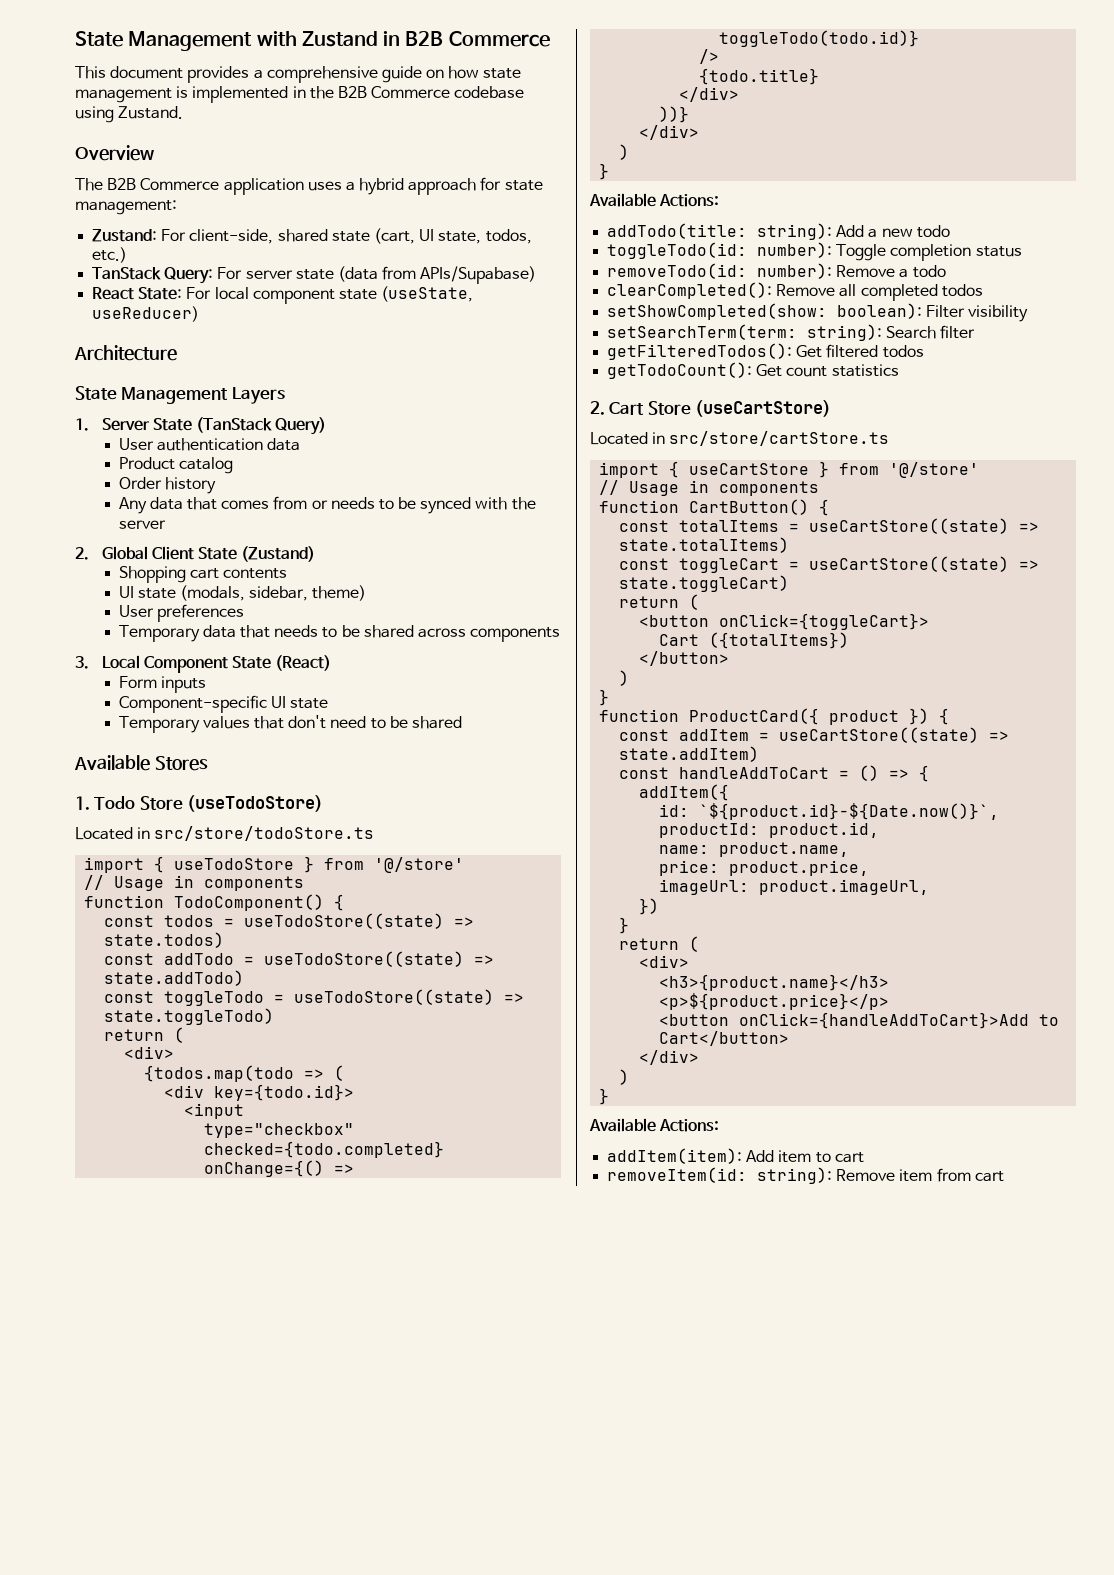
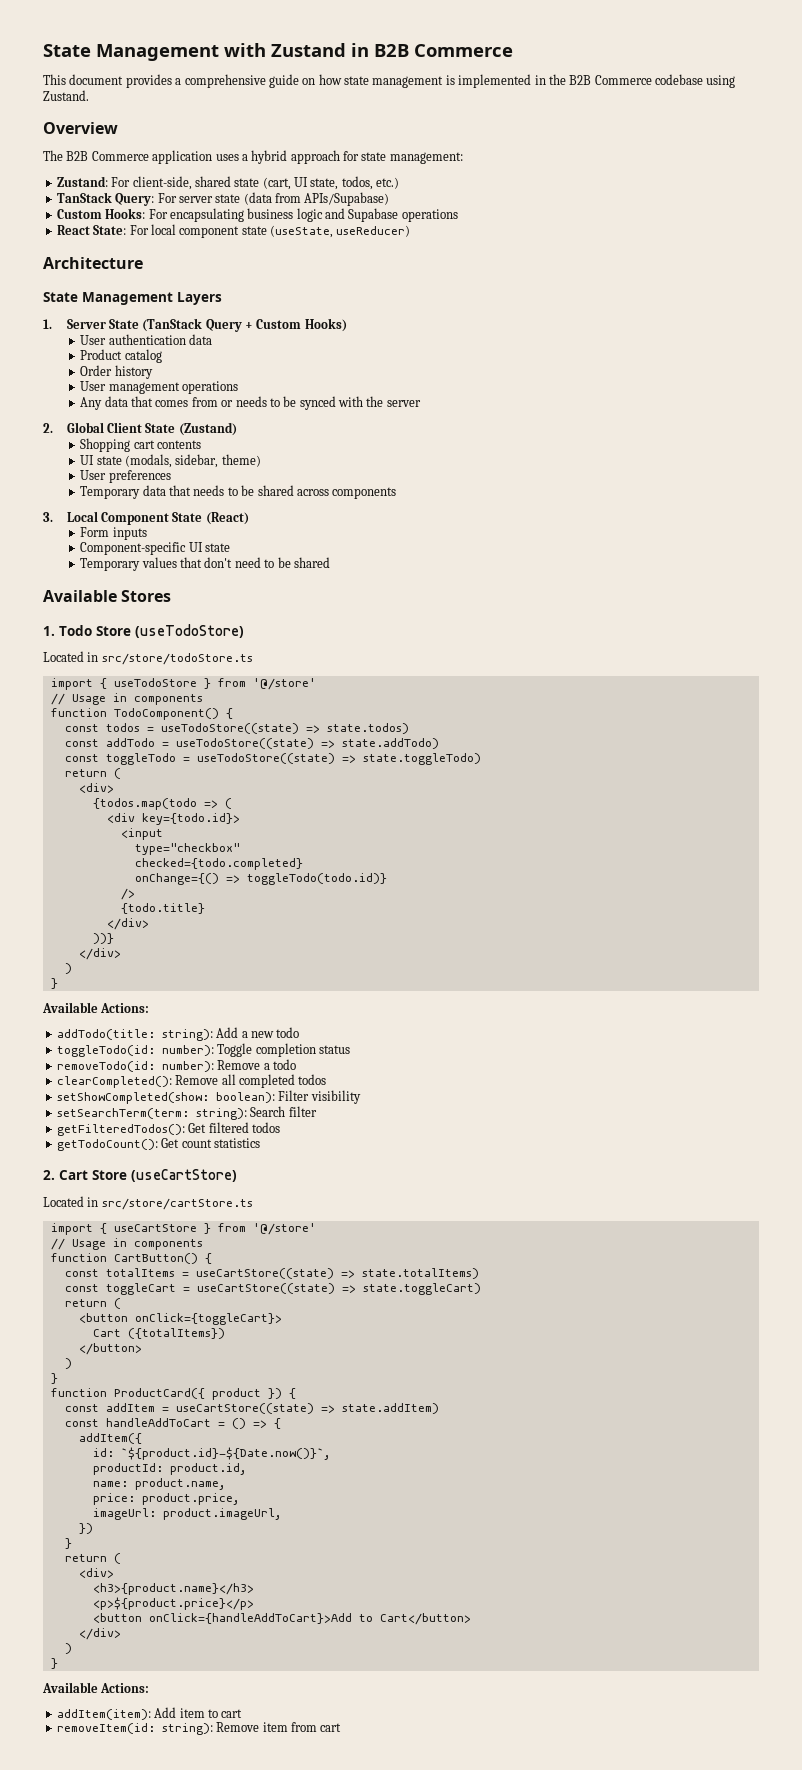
+ Custom Hooks: For encapsulating business logic and Supabase operations
- 1. Server State (TanStack Query)
+ 1. Server State (TanStack Query + Custom Hooks)
+ User management operations

